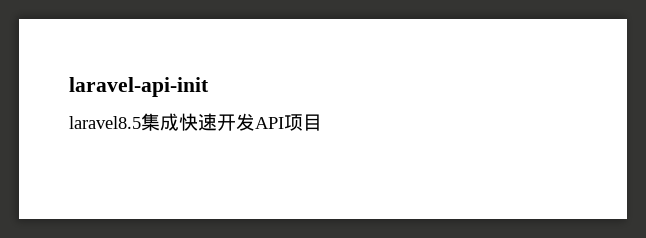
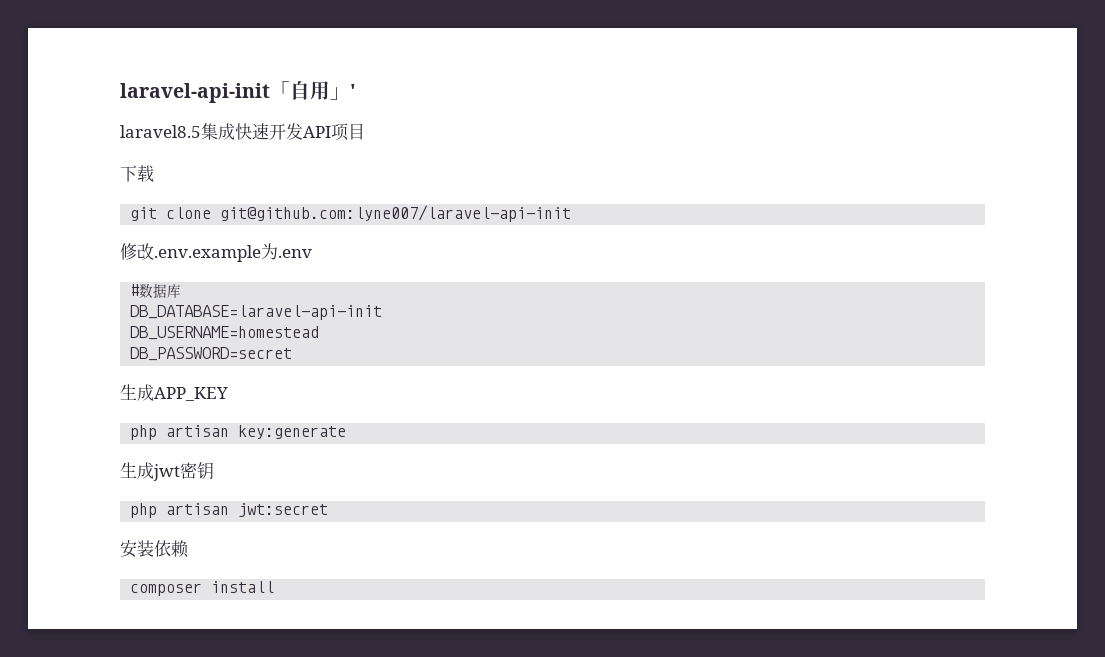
- laravel-api-init
+ laravel-api-init「自用」'
+ 下载
+ git clone git@github.com:lyne007/laravel-api-init
+ 修改.env.example为.env
+ #数据库
+ DB_DATABASE=laravel-api-init
+ DB_USERNAME=homestead
+ DB_PASSWORD=secret
+ 生成APP_KEY
+ php artisan key:generate
+ 生成jwt密钥
+ php artisan jwt:secret
+ 安装依赖
+ composer install

